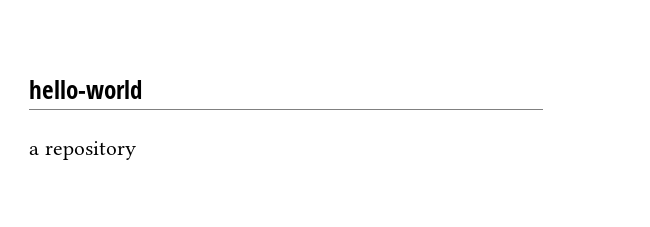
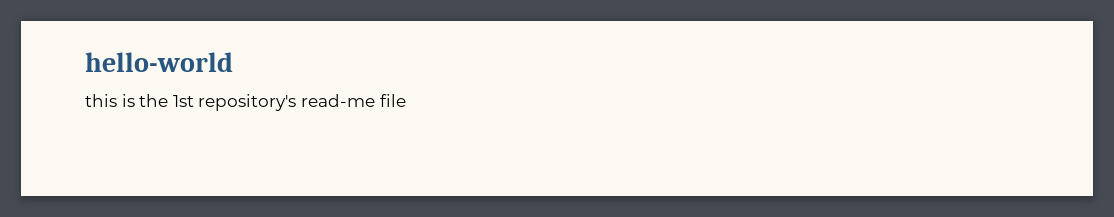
- a repository
+ this is the 1st repository's read-me file

